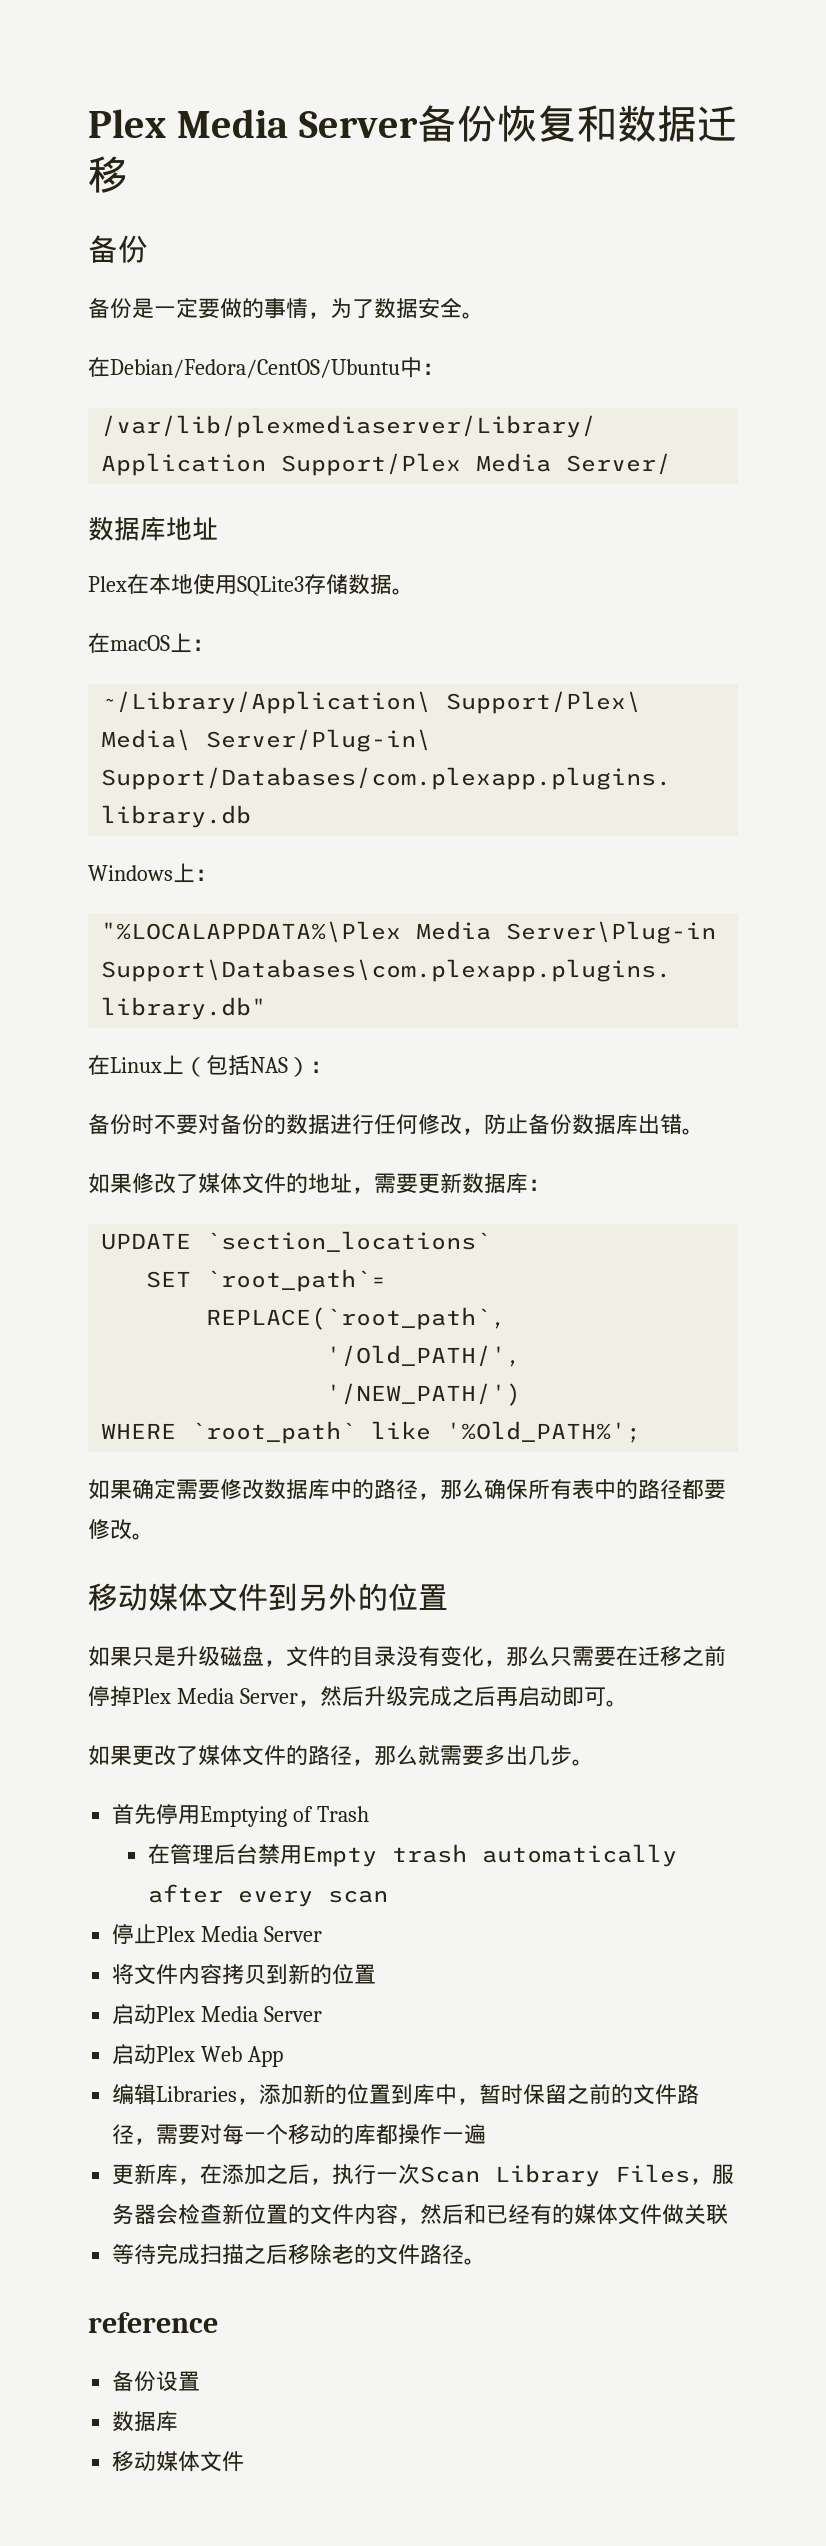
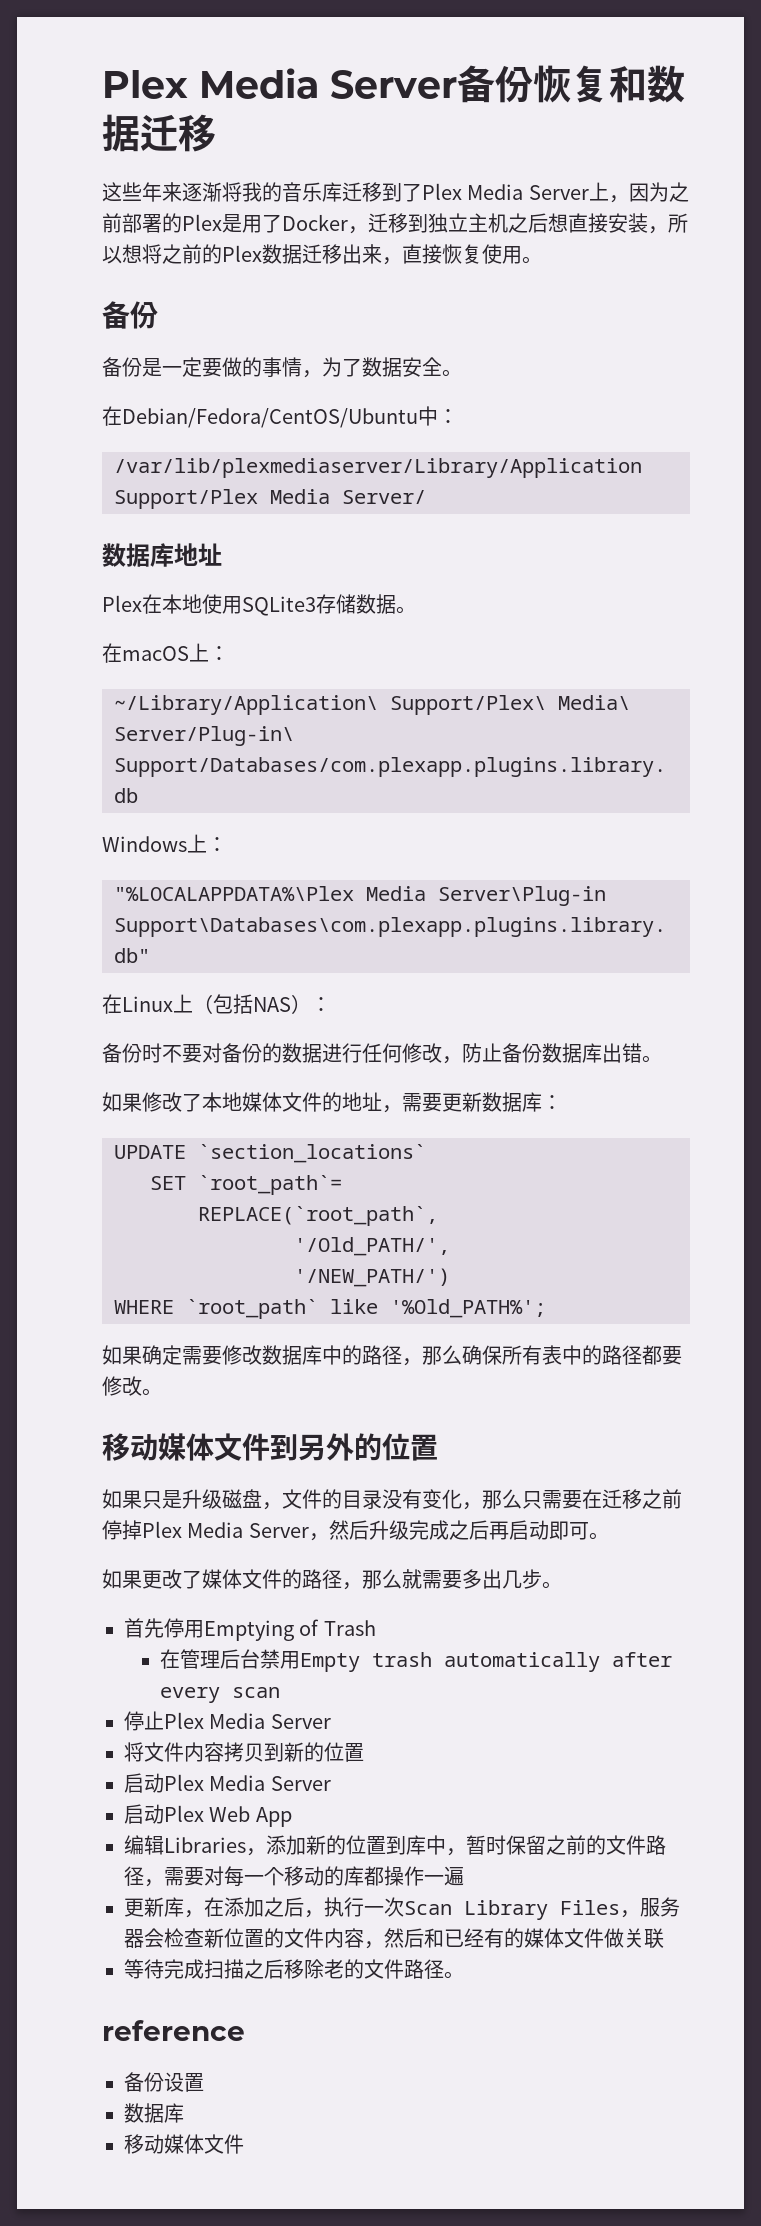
+ 这些年来逐渐将我的音乐库迁移到了Plex Media Server上，因为之前部署的Plex是用了Docker，迁移到独立主机之后想直接安装，所以想将之前的Plex数据迁移出来，直接恢复使用。
- 如果修改了媒体文件的地址，需要更新数据库：
+ 如果修改了本地媒体文件的地址，需要更新数据库：

